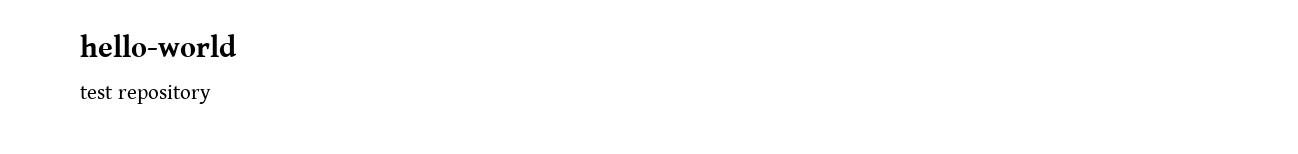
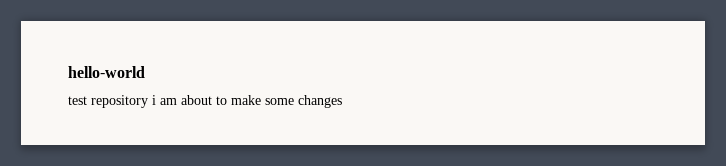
- test repository
+ test repository i am about to make some changes

